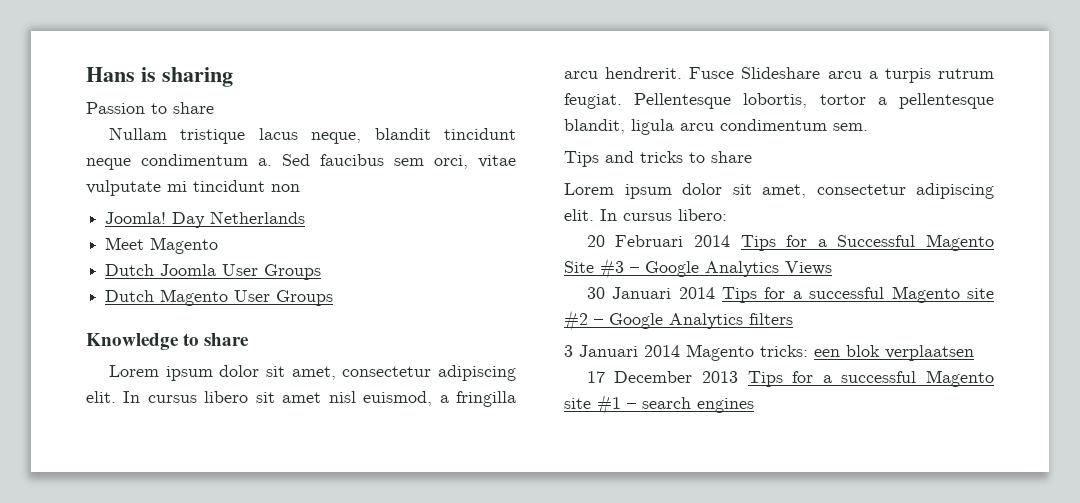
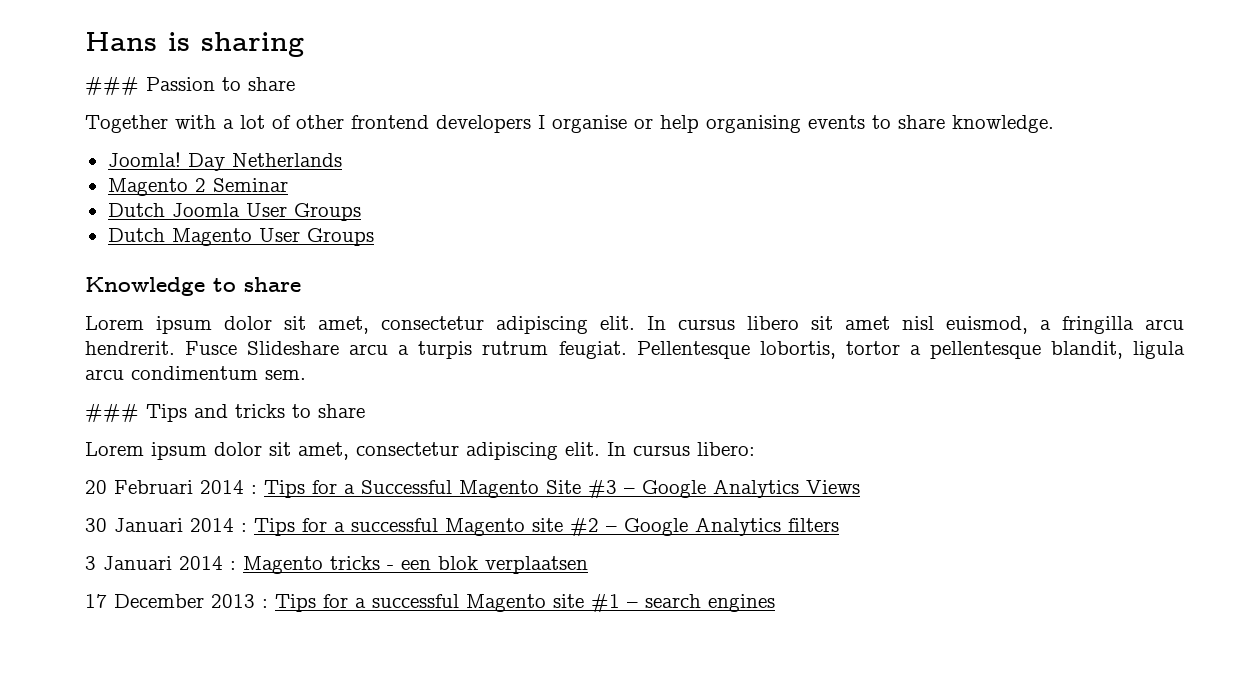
- Passion to share
+ ### Passion to share
- Nullam tristique lacus neque, blandit tincidunt neque condimentum a. Sed faucibus sem orci, vitae vulputate mi tincidunt non
+ Together with a lot of other frontend developers I organise or help organising events to share knowledge.
- Meet Magento
+ Magento 2 Seminar
- Tips and tricks to share
+ ### Tips and tricks to share
- 20 Februari 2014 Tips for a Successful Magento Site #3 – Google Analytics Views
+ 20 Februari 2014 : Tips for a Successful Magento Site #3 – Google Analytics Views
- 30 Januari 2014 Tips for a successful Magento site #2 – Google Analytics filters
+ 30 Januari 2014 : Tips for a successful Magento site #2 – Google Analytics filters
- 3 Januari 2014 Magento tricks: een blok verplaatsen
+ 3 Januari 2014 : Magento tricks - een blok verplaatsen
- 17 December 2013 Tips for a successful Magento site #1 – search engines
+ 17 December 2013 : Tips for a successful Magento site #1 – search engines

